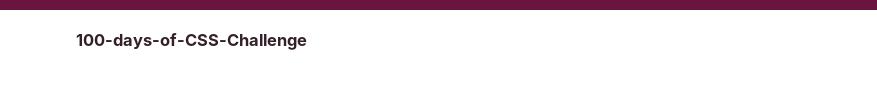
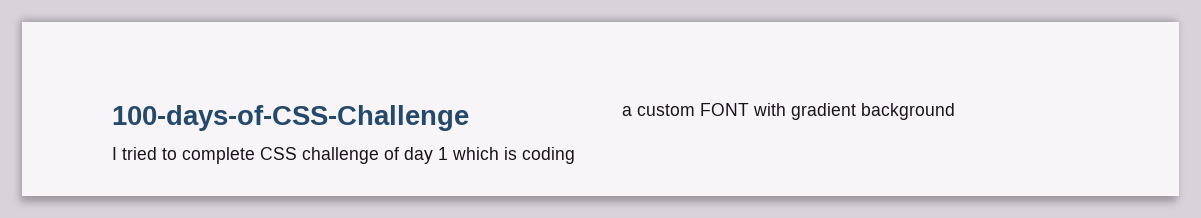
+ I tried to complete CSS challenge of day 1 which is coding a custom FONT with gradient background

